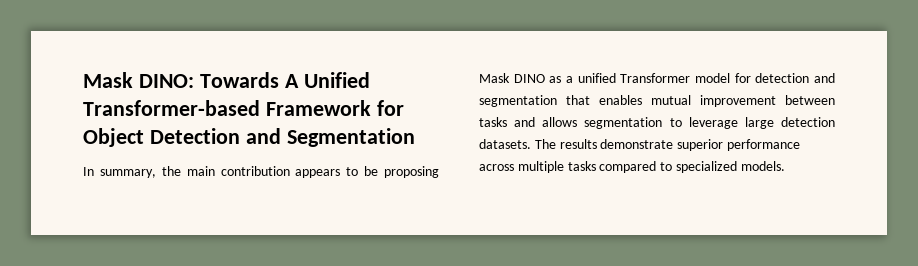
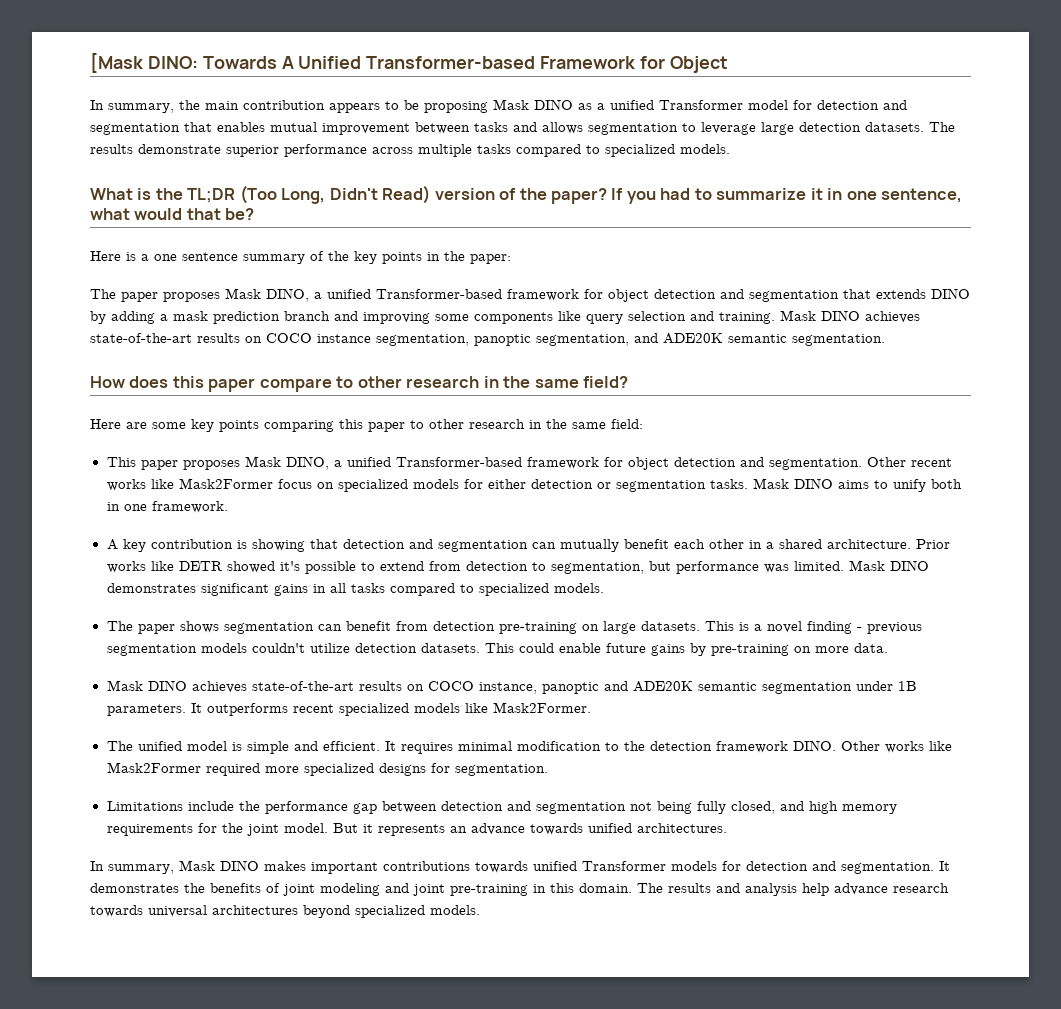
- Mask DINO: Towards A Unified Transformer-based Framework for Object Detection and Segmentation
+ [Mask DINO: Towards A Unified Transformer-based Framework for Object
+ What is the TL;DR (Too Long, Didn't Read) version of the paper? If you had to summarize it in one sentence, what would that be?
+ Here is a one sentence summary of the key points in the paper:
+ The paper proposes Mask DINO, a unified Transformer-based framework for object detection and segmentation that extends DINO by adding a mask prediction branch and improving some components like query selection and training. Mask DINO achieves state-of-the-art results on COCO instance segmentation, panoptic segmentation, and ADE20K semantic segmentation.
+ How does this paper compare to other research in the same field?
+ Here are some key points comparing this paper to other research in the same field:
+ This paper proposes Mask DINO, a unified Transformer-based framework for object detection and segmentation. Other recent works like Mask2Former focus on specialized models for either detection or segmentation tasks. Mask DINO aims to unify both in one framework.
+ A key contribution is showing that detection and segmentation can mutually benefit each other in a shared architecture. Prior works like DETR showed it's possible to extend from detection to segmentation, but performance was limited. Mask DINO demonstrates significant gains in all tasks compared to specialized models.
+ The paper shows segmentation can benefit from detection pre-training on large datasets. This is a novel finding - previous segmentation models couldn't utilize detection datasets. This could enable future gains by pre-training on more data.
+ Mask DINO achieves state-of-the-art results on COCO instance, panoptic and ADE20K semantic segmentation under 1B parameters. It outperforms recent specialized models like Mask2Former.
+ The unified model is simple and efficient. It requires minimal modification to the detection framework DINO. Other works like Mask2Former required more specialized designs for segmentation.
+ Limitations include the performance gap between detection and segmentation not being fully closed, and high memory requirements for the joint model. But it represents an advance towards unified architectures.
+ In summary, Mask DINO makes important contributions towards unified Transformer models for detection and segmentation. It demonstrates the benefits of joint modeling and joint pre-training in this domain. The results and analysis help advance research towards universal architectures beyond specialized models.

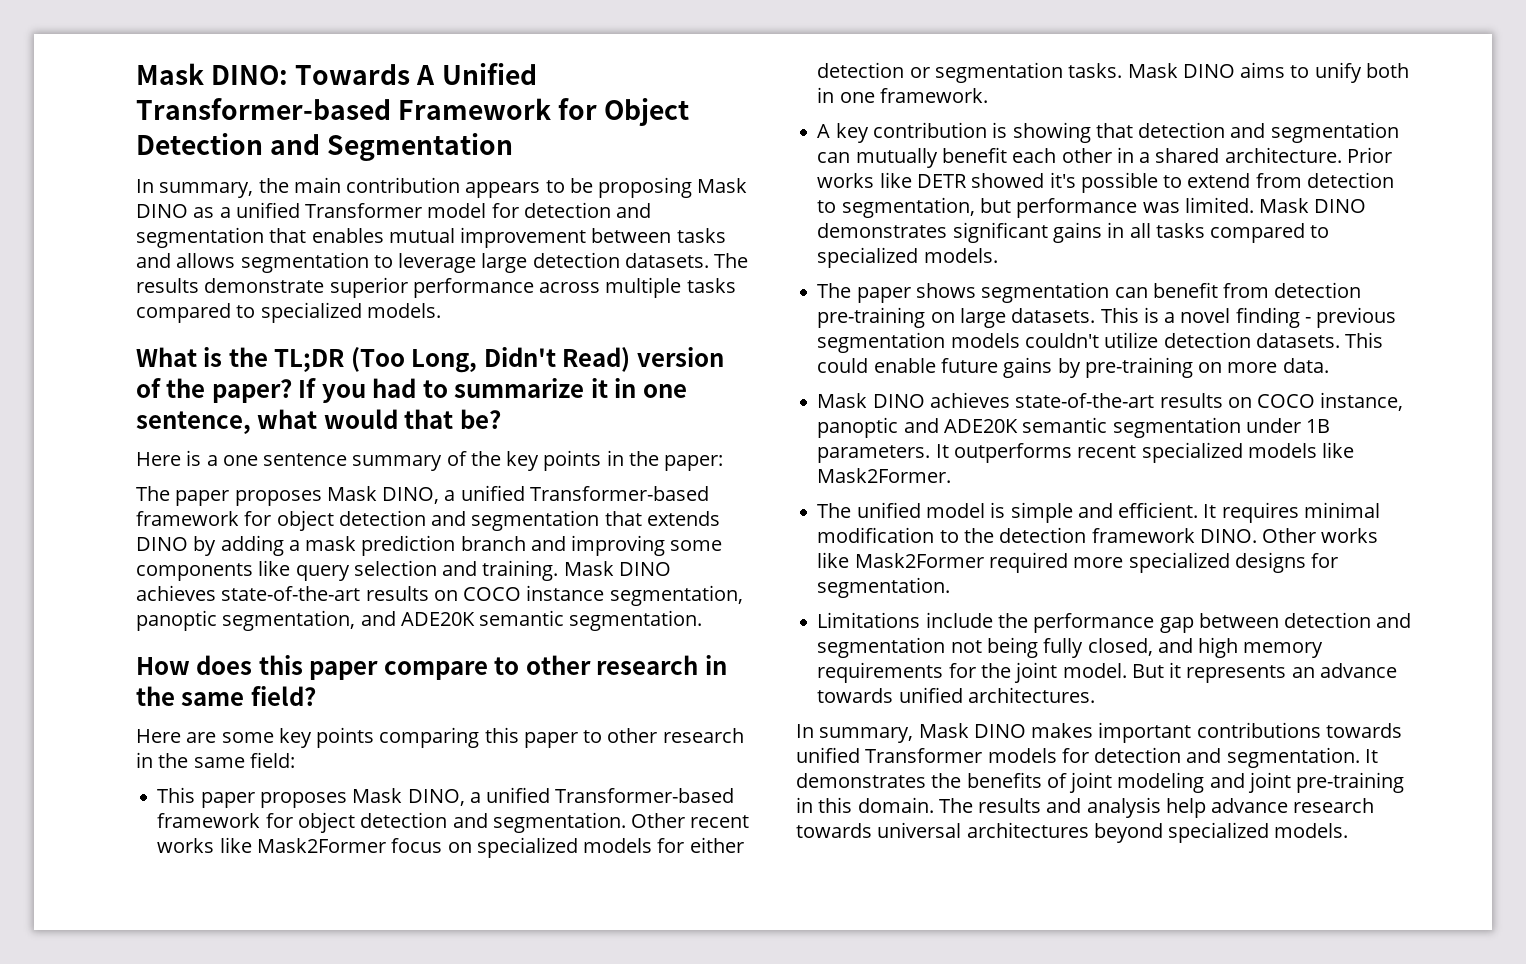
- [Mask DINO: Towards A Unified Transformer-based Framework for Object
+ Mask DINO: Towards A Unified Transformer-based Framework for Object Detection and Segmentation

